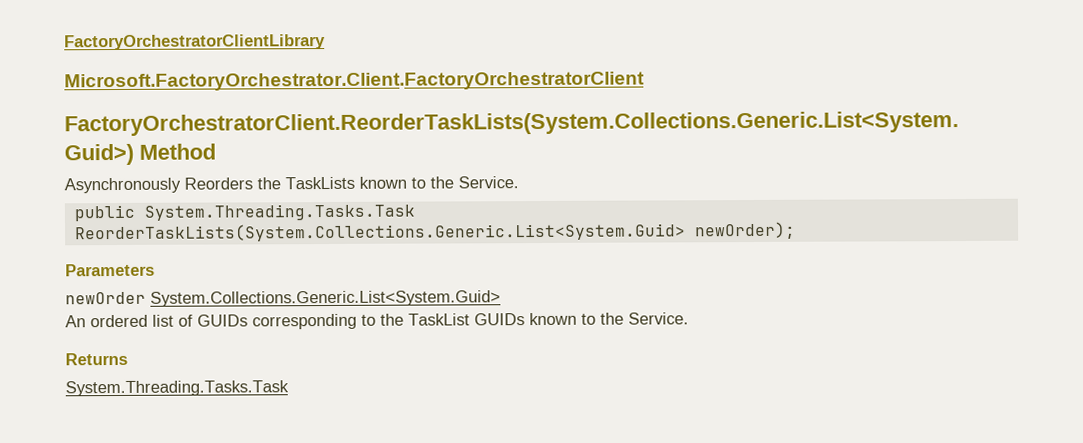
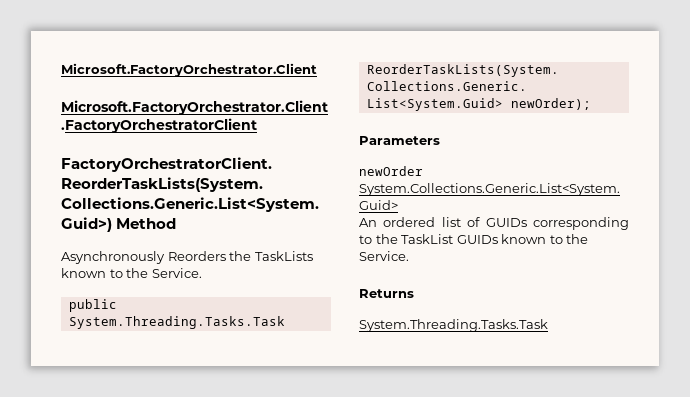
- FactoryOrchestratorClientLibrary
+ Microsoft.FactoryOrchestrator.Client

